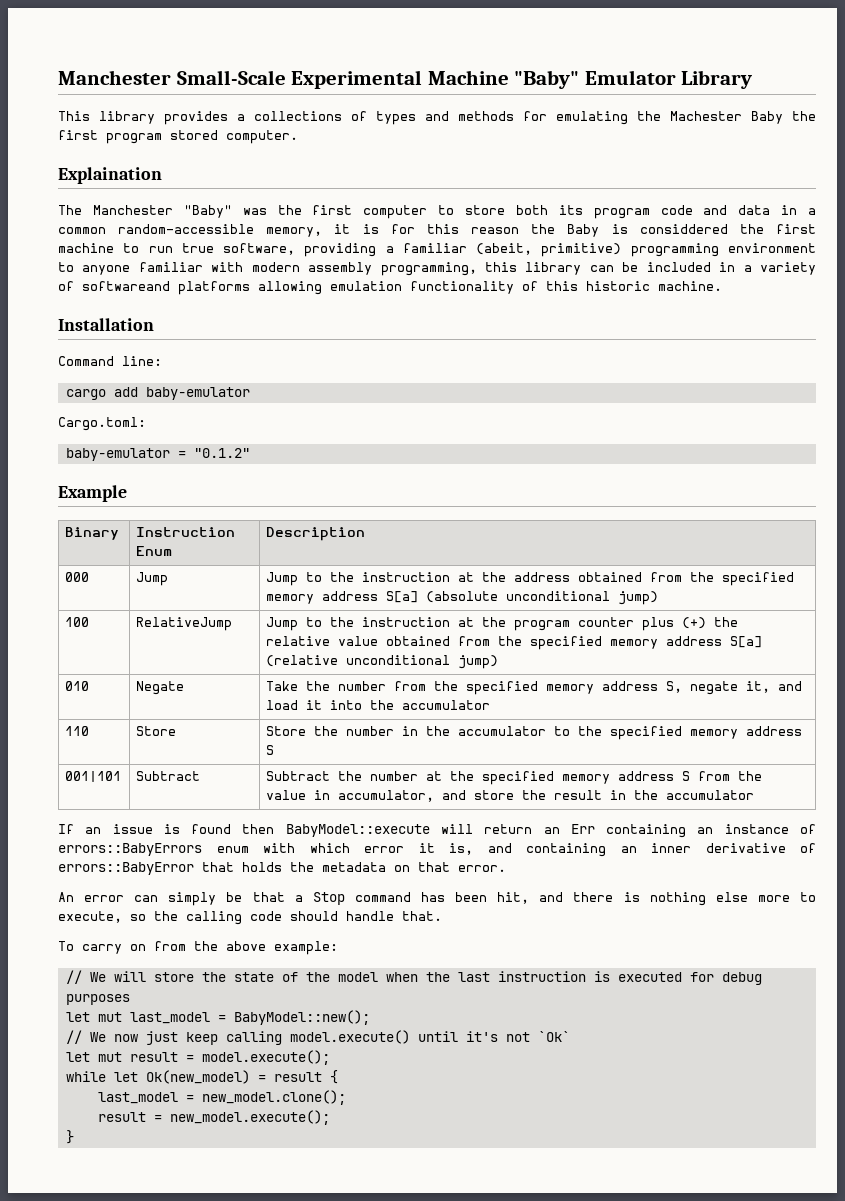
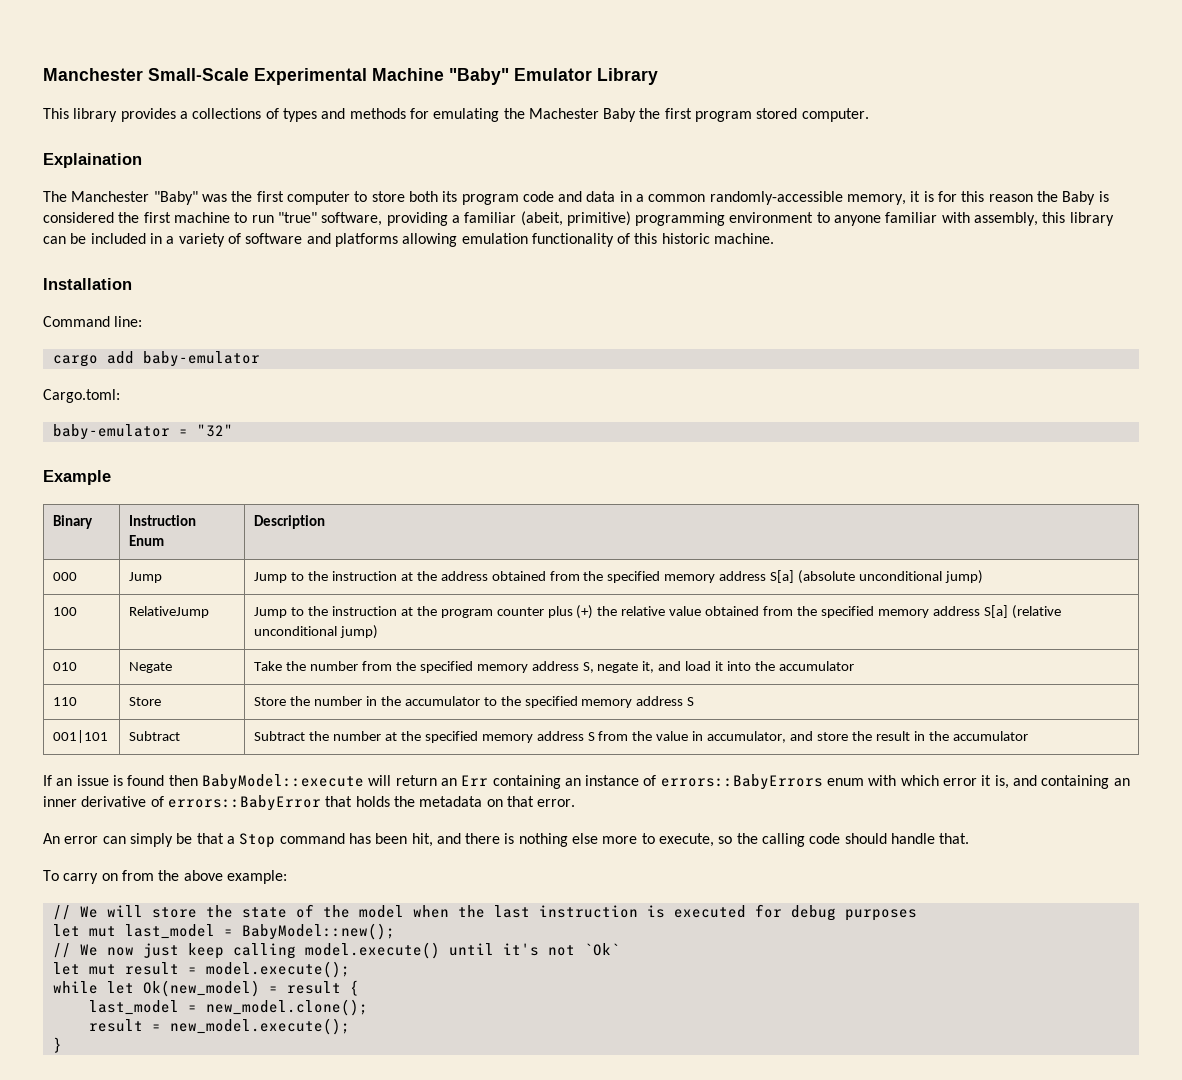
- The Manchester "Baby" was the first computer to store both its program code and data in a common random-accessible memory, it is for this reason the Baby is considdered the first machine to run true software, providing a familiar (abeit, primitive) programming environment to anyone familiar with modern assembly programming, this library can be included in a variety of softwareand platforms allowing emulation functionality of this historic machine.
+ The Manchester "Baby" was the first computer to store both its program code and data in a common randomly-accessible memory, it is for this reason the Baby is considered the first machine to run "true" software, providing a familiar (abeit, primitive) programming environment to anyone familiar with assembly, this library can be included in a variety of software and platforms allowing emulation functionality of this historic machine.
- baby-emulator = "0.1.2"
+ baby-emulator = "32"

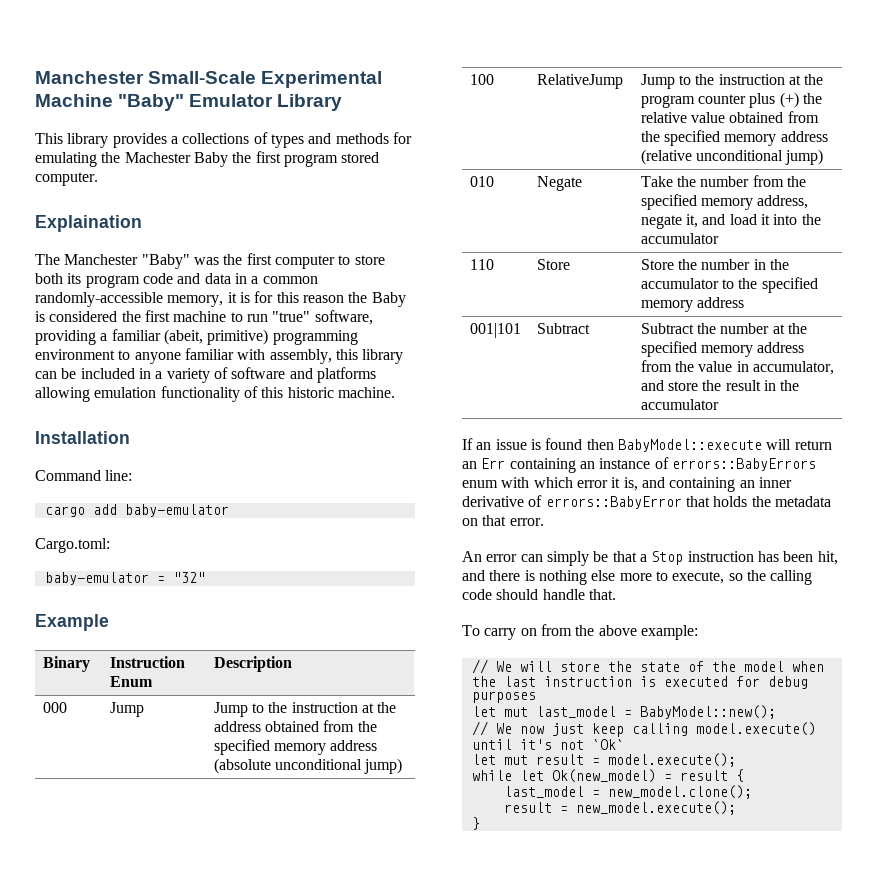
- 000 | Jump | Jump to the instruction at the address obtained from the specified memory address S[a] (absolute unconditional jump)
+ 000 | Jump | Jump to the instruction at the address obtained from the specified memory address (absolute unconditional jump)
- 100 | RelativeJump | Jump to the instruction at the program counter plus (+) the relative value obtained from the specified memory address S[a] (relative unconditional jump)
+ 100 | RelativeJump | Jump to the instruction at the program counter plus (+) the relative value obtained from the specified memory address (relative unconditional jump)
- 010 | Negate | Take the number from the specified memory address S, negate it, and load it into the accumulator
+ 010 | Negate | Take the number from the specified memory address, negate it, and load it into the accumulator
- 110 | Store | Store the number in the accumulator to the specified memory address S
+ 110 | Store | Store the number in the accumulator to the specified memory address
- 001|101 | Subtract | Subtract the number at the specified memory address S from the value in accumulator, and store the result in the accumulator
+ 001|101 | Subtract | Subtract the number at the specified memory address from the value in accumulator, and store the result in the accumulator
- An error can simply be that a Stop command has been hit, and there is nothing else more to execute, so the calling code should handle that.
+ An error can simply be that a Stop instruction has been hit, and there is nothing else more to execute, so the calling code should handle that.

